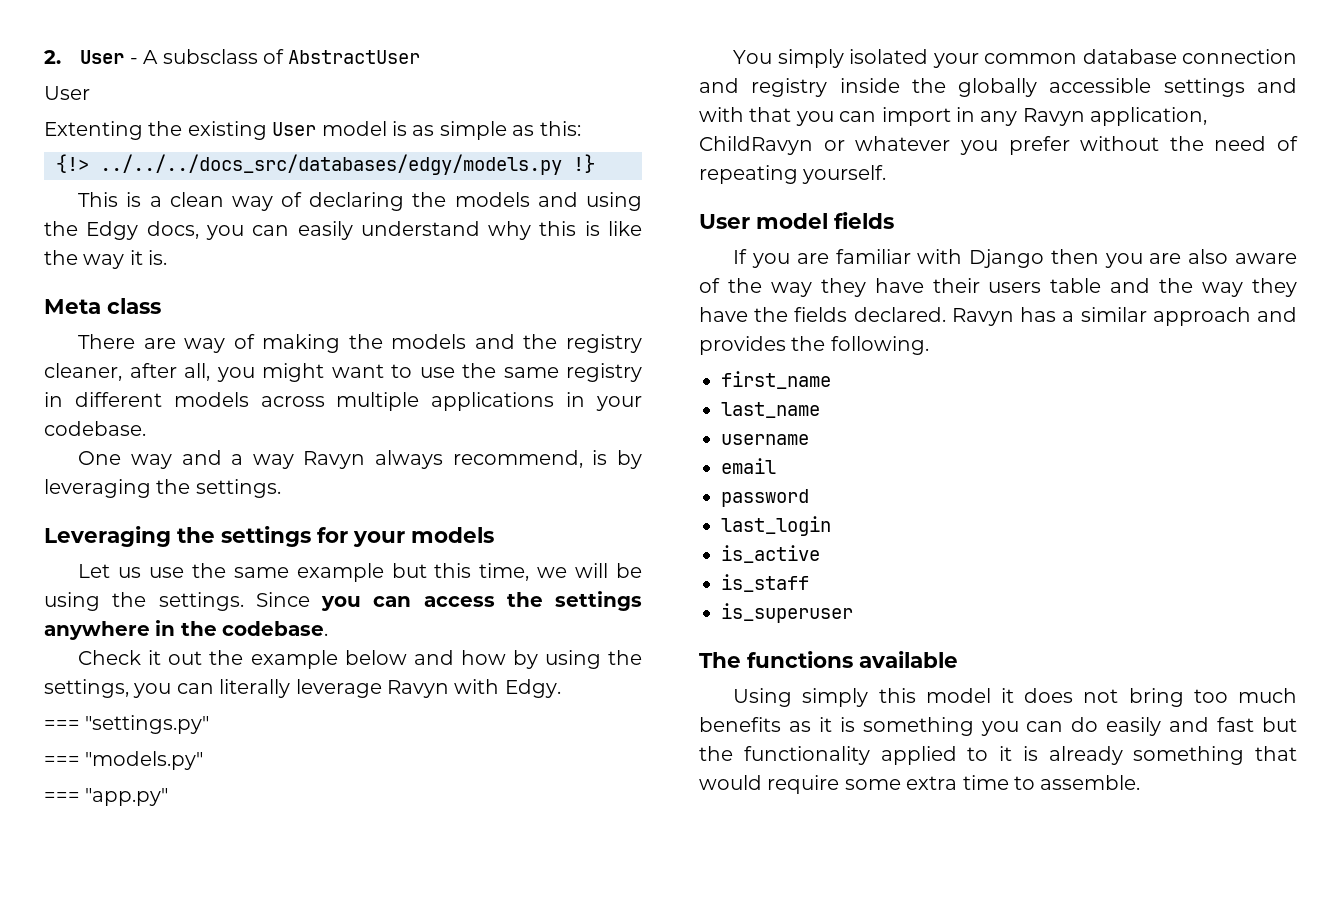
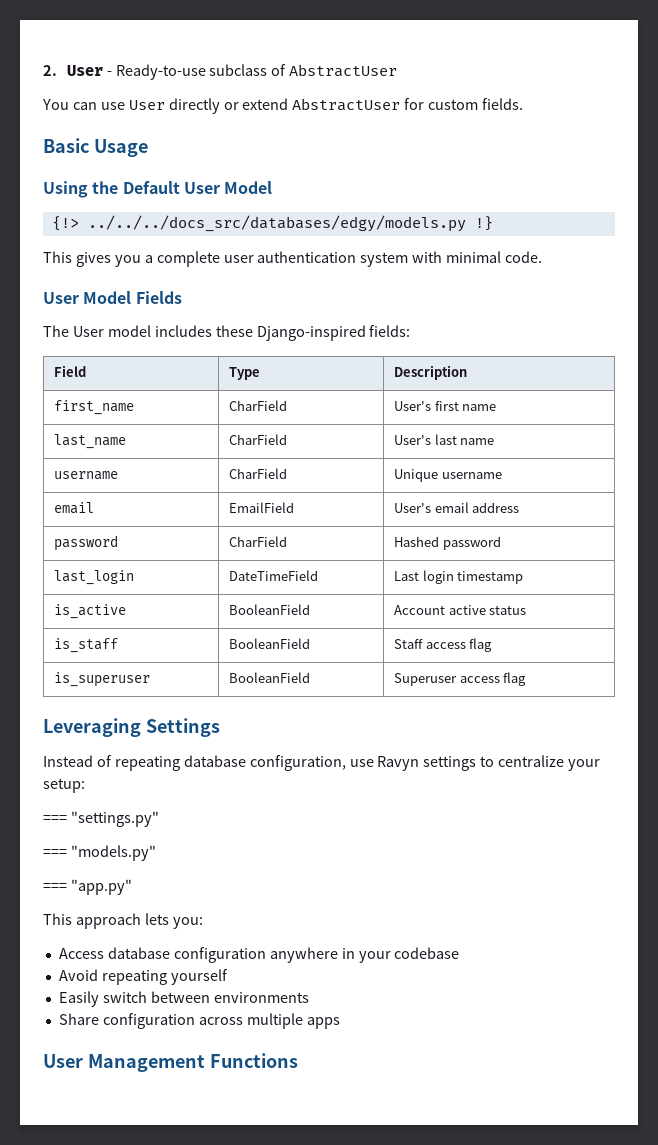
- 2. User - A subsclass of AbstractUser
- User
- Extenting the existing User model is as simple as this:
+ 2. User - Ready-to-use subclass of AbstractUser
+ You can use User directly or extend AbstractUser for custom fields.
+ Basic Usage
+ Using the Default User Model
  {!> ../../../docs_src/databases/edgy/models.py !}
- This is a clean way of declaring the models and using the Edgy docs, you can easily understand why this is like the way it is.
- Meta class
- There are way of making the models and the registry cleaner, after all, you might want to use the same registry in different models across multiple applications in your codebase.
- One way and a way Ravyn always recommend, is by leveraging the settings.
- Leveraging the settings for your models
- Let us use the same example but this time, we will be using the settings. Since you can access the settings anywhere in the codebase.
- Check it out the example below and how by using the settings, you can literally leverage Ravyn with Edgy.
+ This gives you a complete user authentication system with minimal code.
+ User Model Fields
+ The User model includes these Django-inspired fields:
+ Field | Type | Description
+ first_name | CharField | User's first name
+ last_name | CharField | User's last name
+ username | CharField | Unique username
+ email | EmailField | User's email address
+ password | CharField | Hashed password
+ last_login | DateTimeField | Last login timestamp
+ is_active | BooleanField | Account active status
+ is_staff | BooleanField | Staff access flag
+ is_superuser | BooleanField | Superuser access flag
+ Leveraging Settings
+ Instead of repeating database configuration, use Ravyn settings to centralize your setup:
- You simply isolated your common database connection and registry inside the globally accessible settings and with that you can import in any Ravyn application, ChildRavyn or whatever you prefer without the need of repeating yourself.
- User model fields
- If you are familiar with Django then you are also aware of the way they have their users table and the way they have the fields declared. Ravyn has a similar approach and provides the following.
- first_name
- last_name
- username
- email
- password
- last_login
- is_active
- is_staff
- is_superuser
- The functions available
- Using simply this model it does not bring too much benefits as it is something you can do easily and fast but the functionality applied to it is already something that would require some extra time to assemble.
+ This approach lets you:
+ Access database configuration anywhere in your codebase
+ Avoid repeating yourself
+ Easily switch between environments
+ Share configuration across multiple apps
+ User Management Functions

